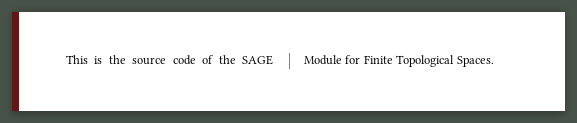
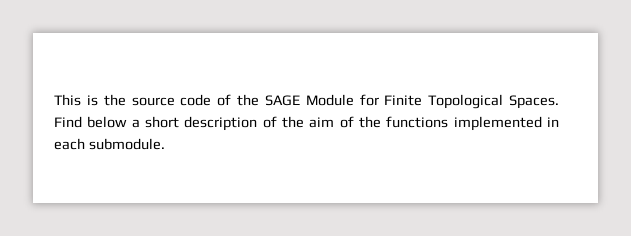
+ Find below a short description of the aim of the functions implemented in each submodule.

